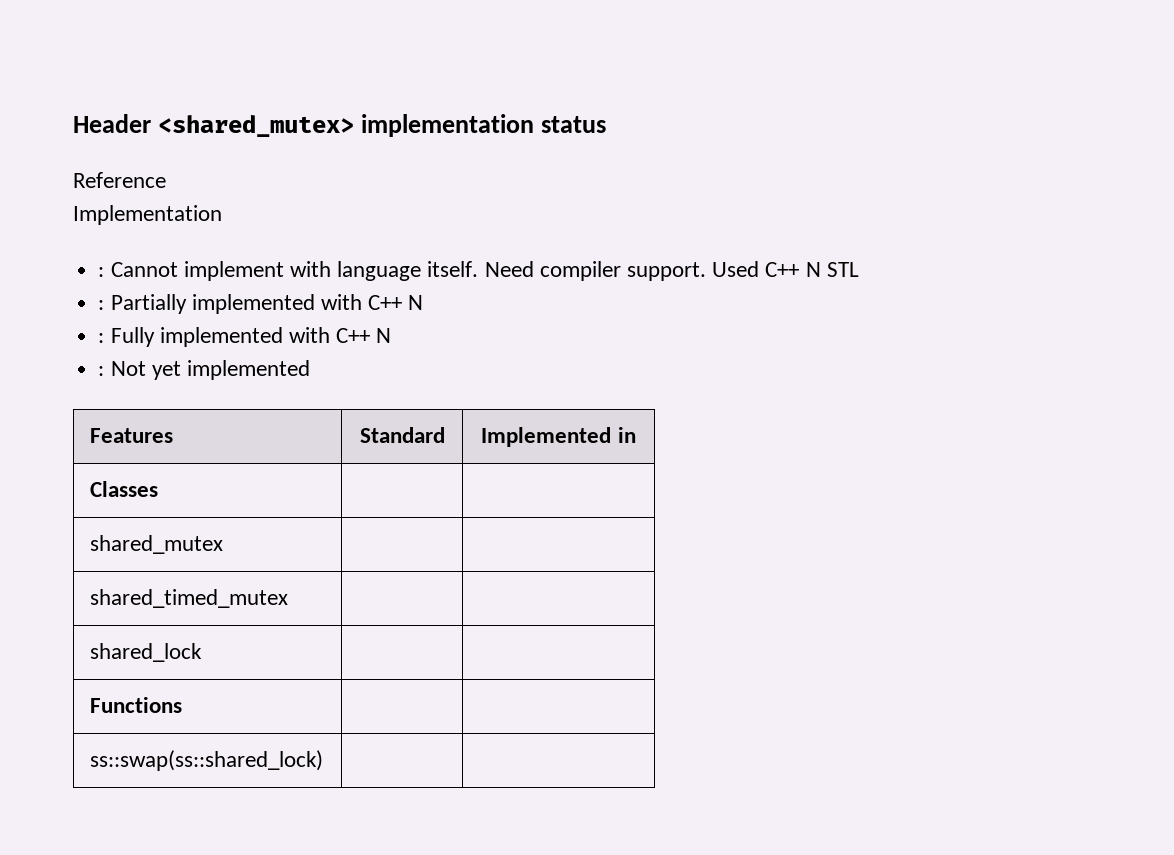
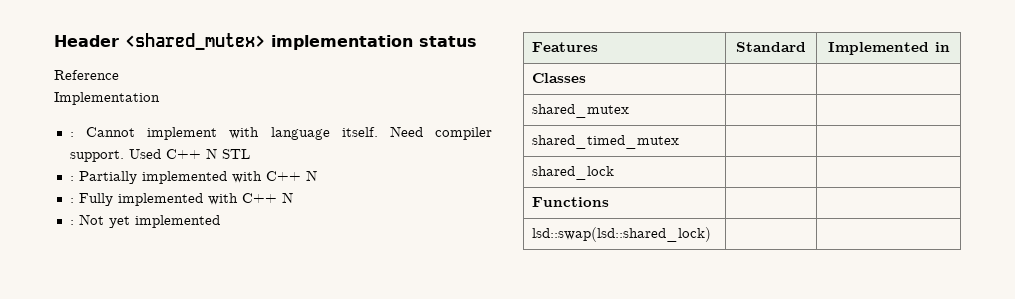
- ss::swap(ss::shared_lock) | |
+ lsd::swap(lsd::shared_lock) | |

